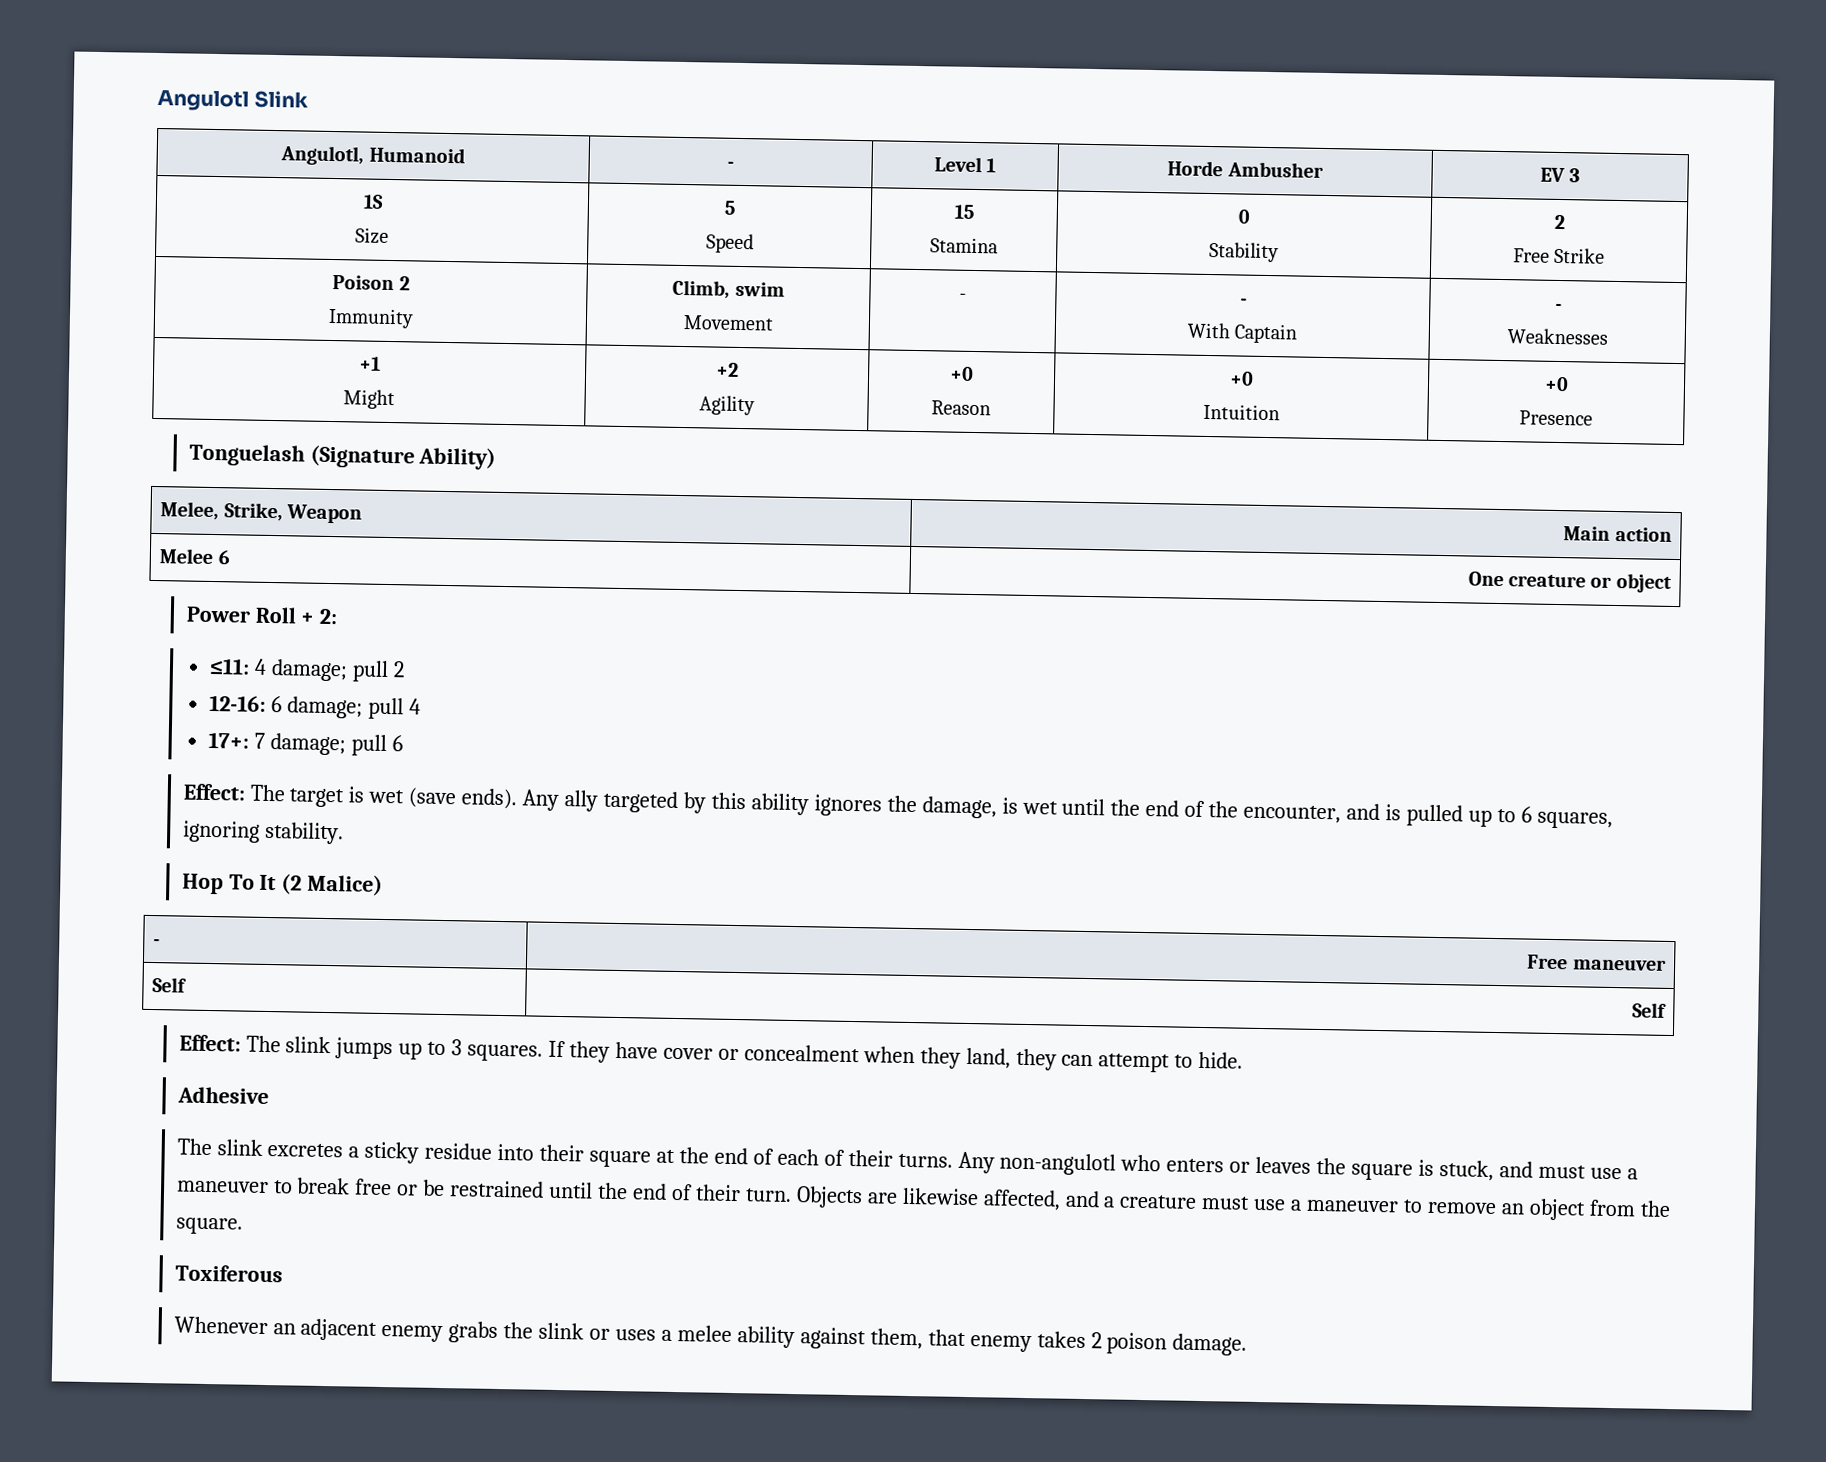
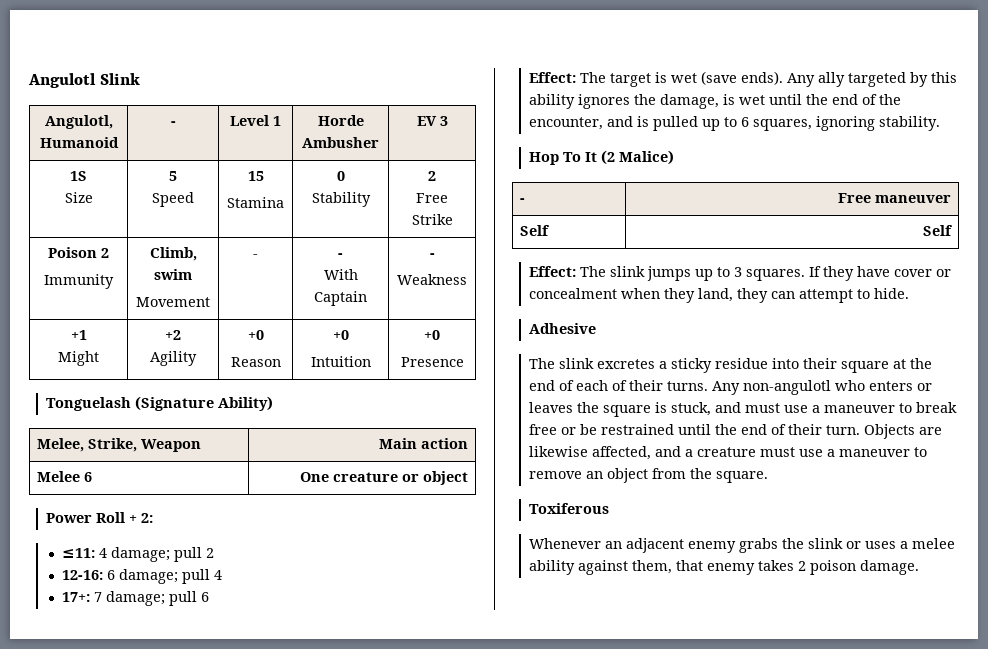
  Poison 2
  Immunity | Climb, swim
  Movement | - | -
  With Captain | -
- Weaknesses
+ Weakness

